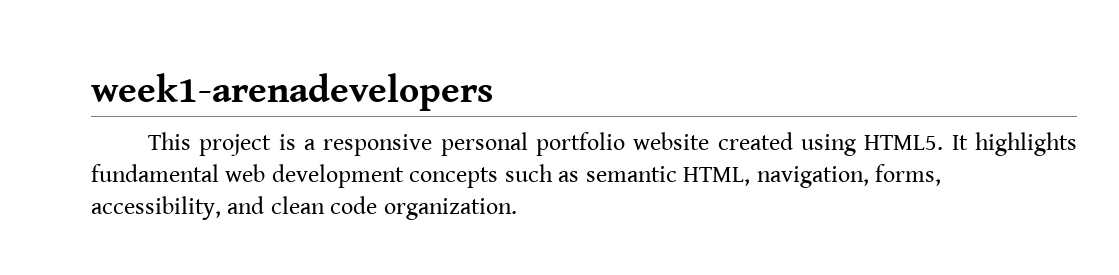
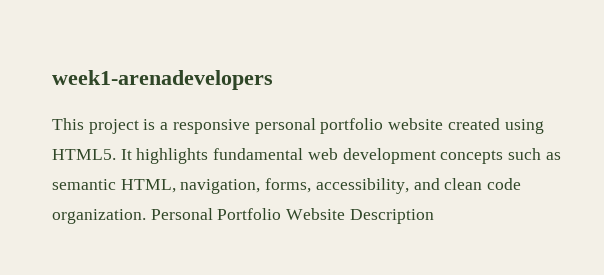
+ Personal Portfolio Website Description

